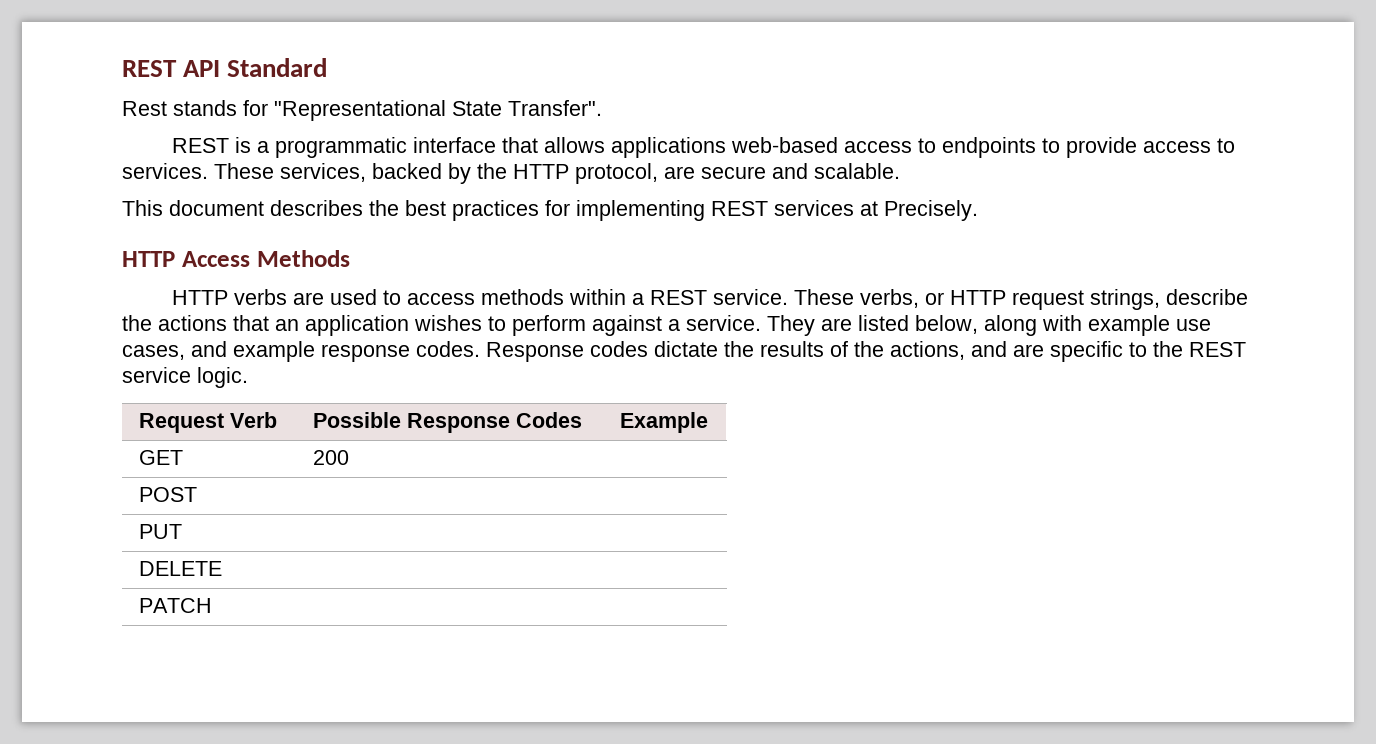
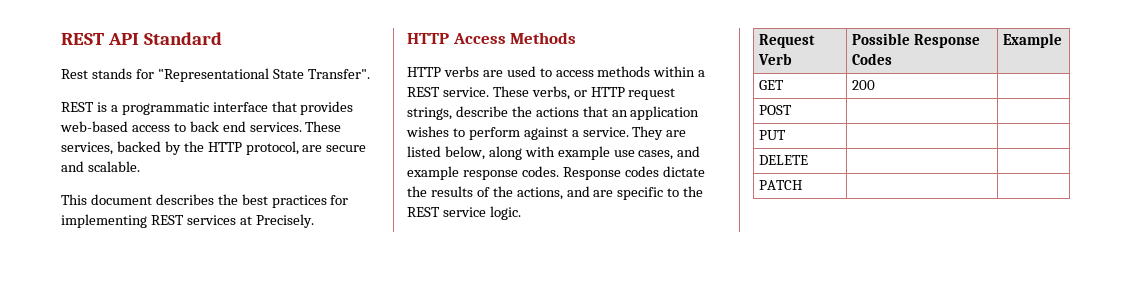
- REST is a programmatic interface that allows applications web-based access to endpoints to provide access to services.
+ REST is a programmatic interface that provides web-based access to back end services.

